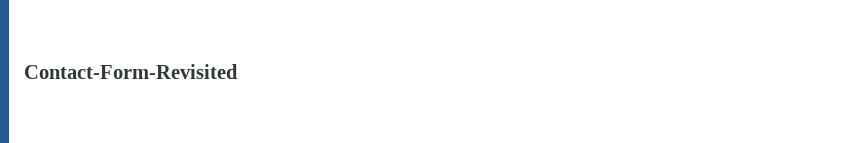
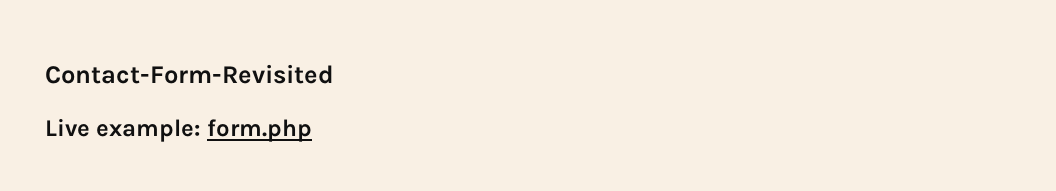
+ Live example: form.php

